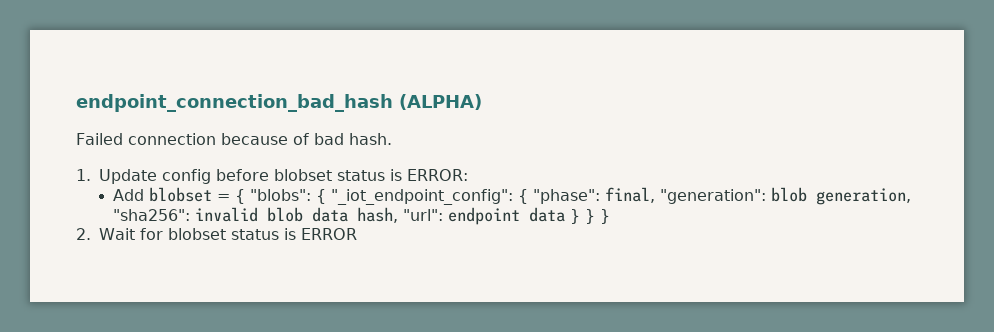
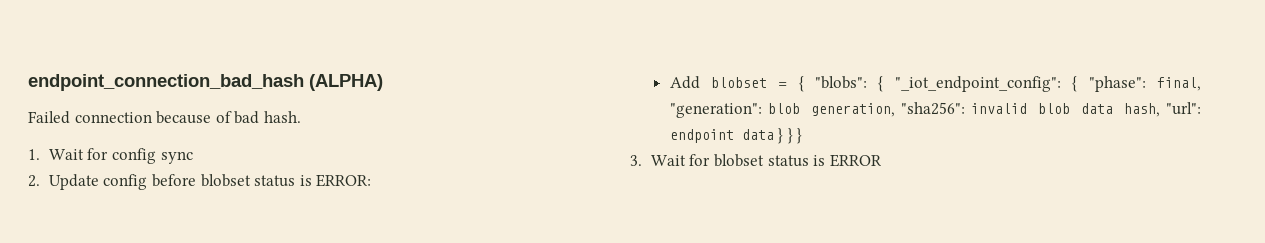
- 1. Update config before blobset status is ERROR:
+ 1. Wait for config sync
+ 2. Update config before blobset status is ERROR:
- 2. Wait for blobset status is ERROR
+ 3. Wait for blobset status is ERROR

